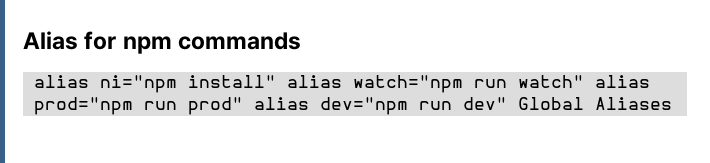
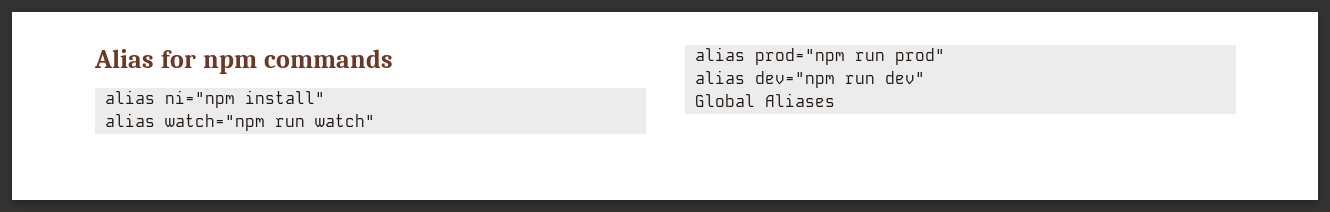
- alias ni="npm install" alias watch="npm run watch" alias prod="npm run prod" alias dev="npm run dev" Global Aliases
+ alias ni="npm install"
+ alias watch="npm run watch"
+ alias prod="npm run prod"
+ alias dev="npm run dev"
+ Global Aliases

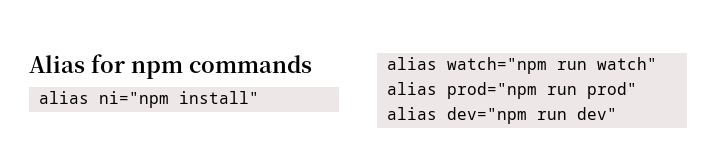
- Global Aliases

